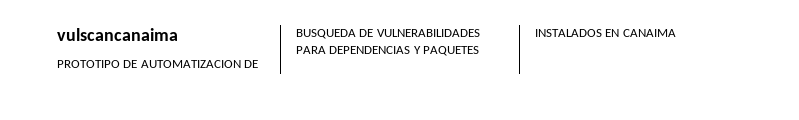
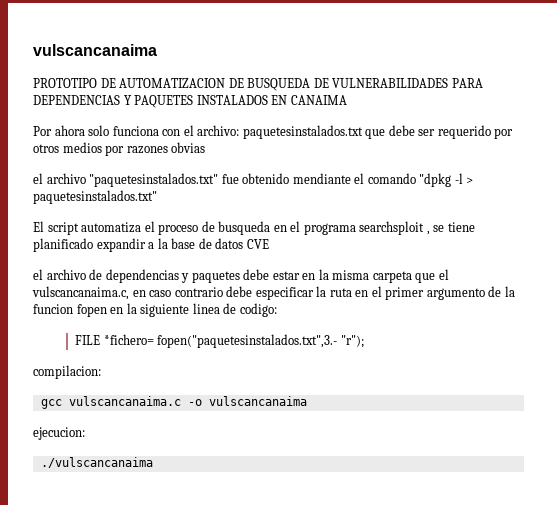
+ Por ahora solo funciona con el archivo: paquetesinstalados.txt que debe ser requerido por otros medios por razones obvias
+ el archivo "paquetesinstalados.txt" fue obtenido mendiante el comando "dpkg -l > paquetesinstalados.txt"
+ El script automatiza el proceso de busqueda en el programa searchsploit , se tiene planificado expandir a la base de datos CVE
+ el archivo de dependencias y paquetes debe estar en la misma carpeta que el vulscancanaima.c, en caso contrario debe especificar la ruta en el primer argumento de la funcion fopen en la siguiente linea de codigo:
+ FILE *fichero= fopen("paquetesinstalados.txt",3.- "r");
+ compilacion:
+ gcc vulscancanaima.c -o vulscancanaima
+ ejecucion:
+ ./vulscancanaima

